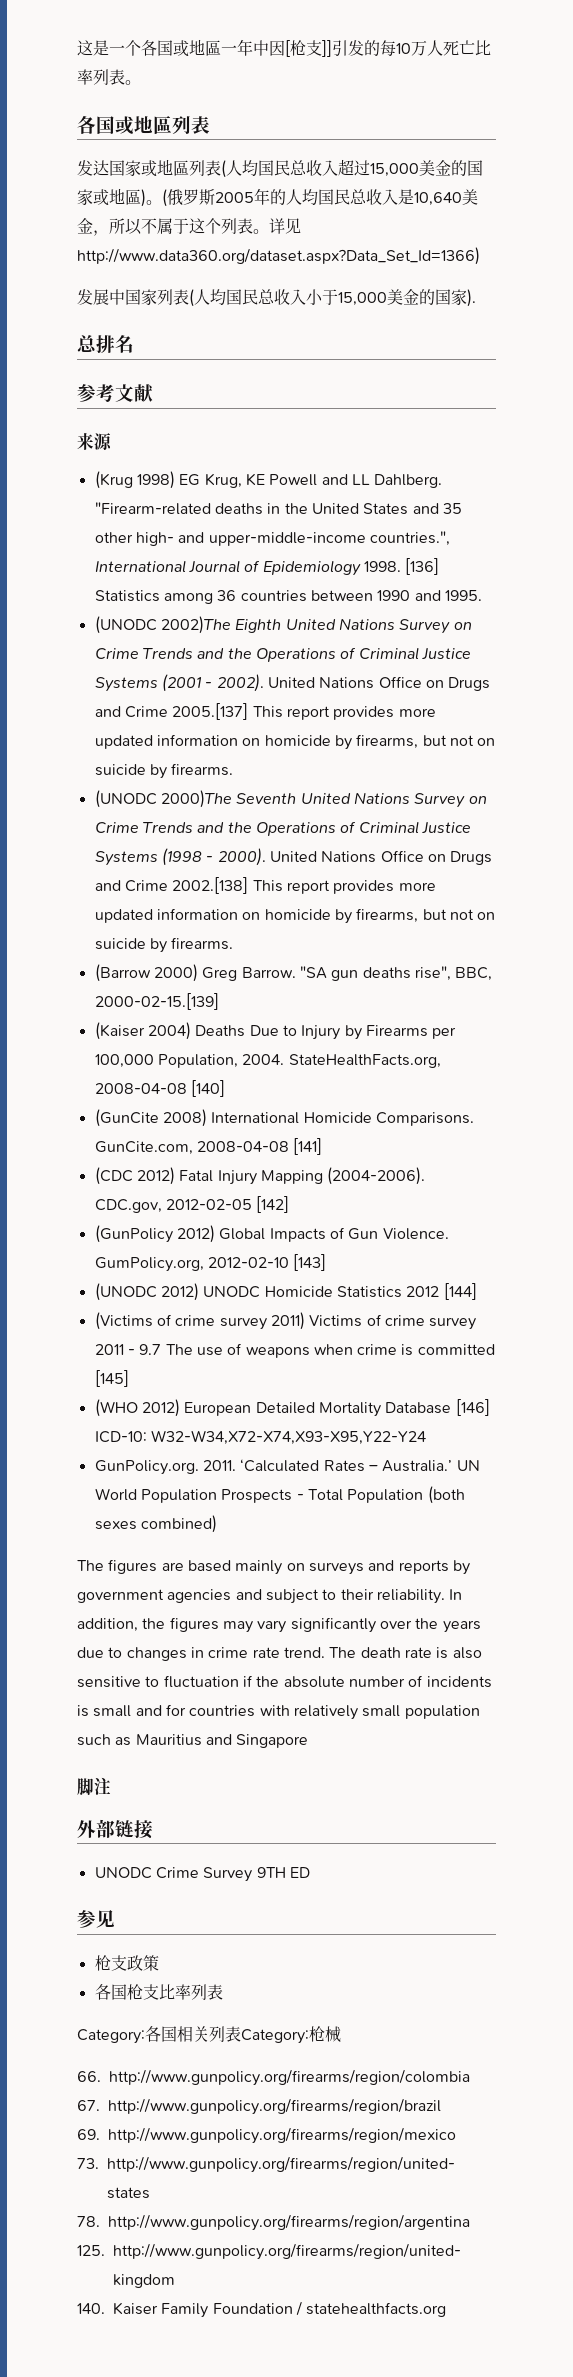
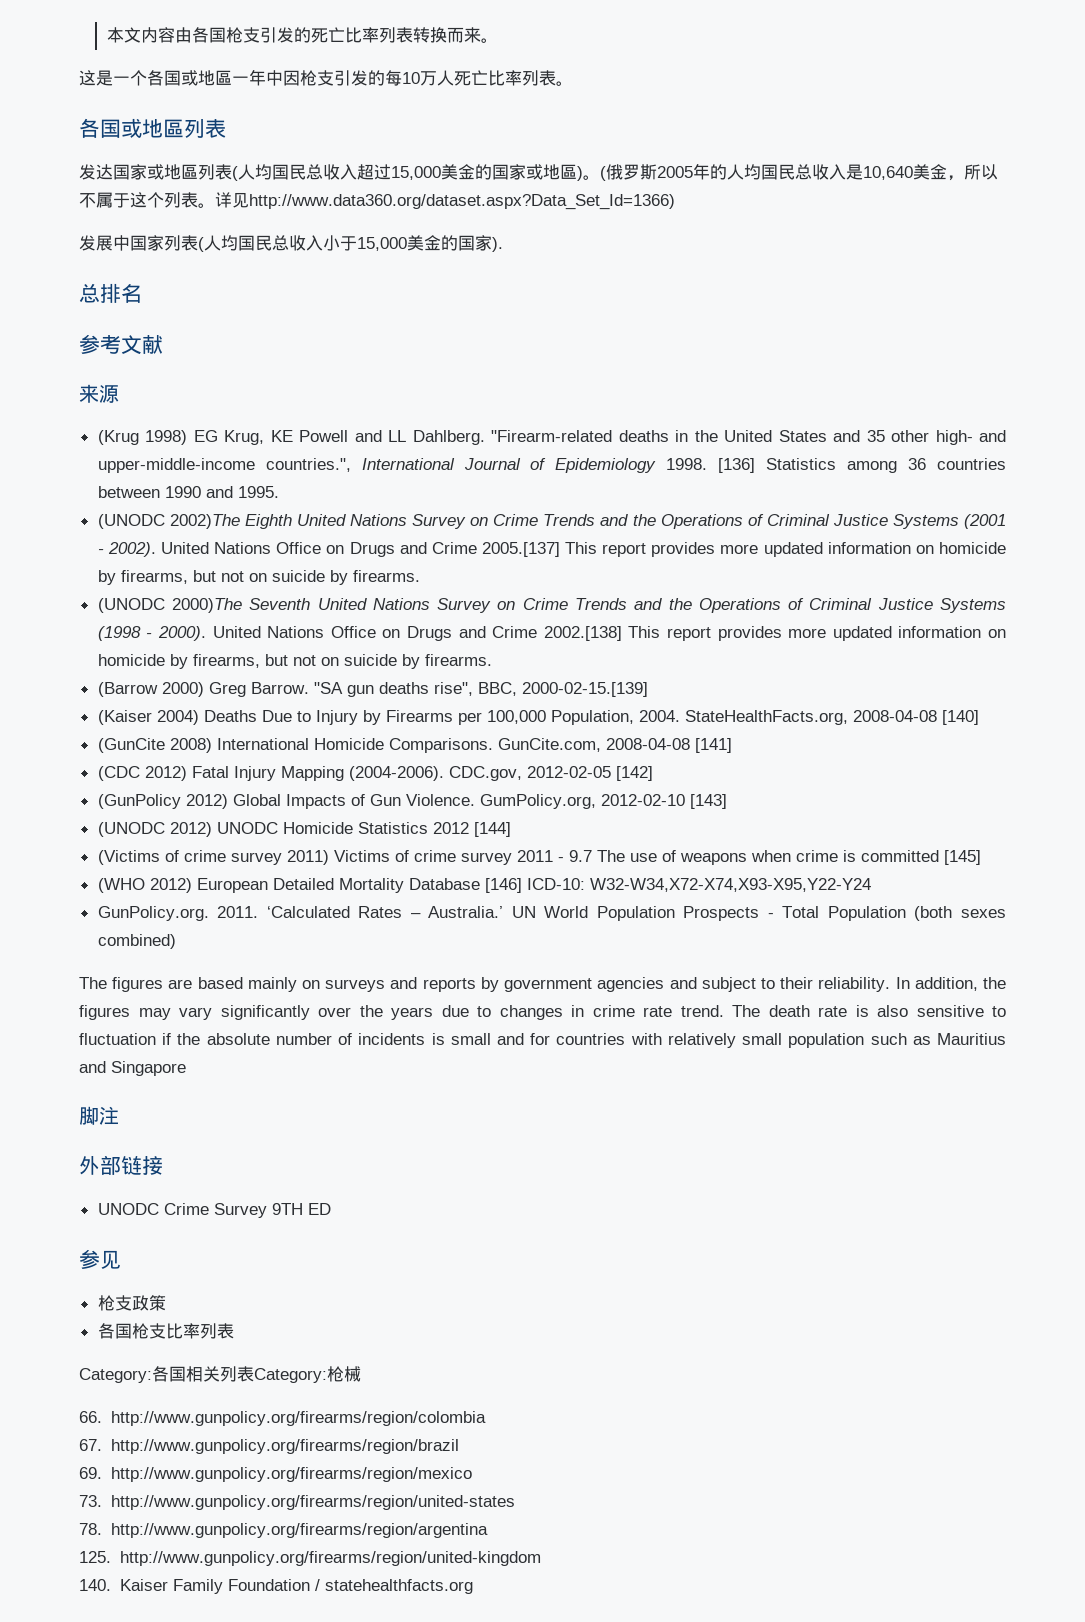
+ 本文内容由各国枪支引发的死亡比率列表转换而来。
- 这是一个各国或地區一年中因[枪支]]引发的每10万人死亡比率列表。
+ 这是一个各国或地區一年中因枪支引发的每10万人死亡比率列表。

